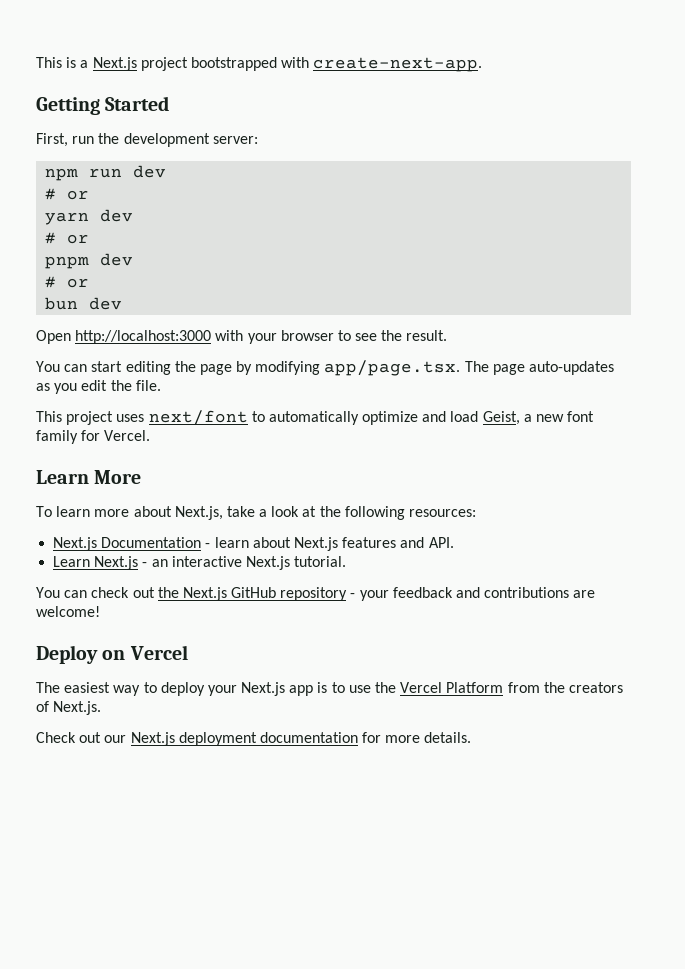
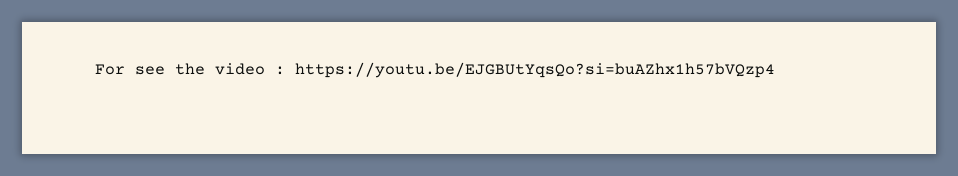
- This is a Next.js project bootstrapped with create-next-app.
- Getting Started
- First, run the development server:
- npm run dev
- # or
- yarn dev
- # or
- pnpm dev
- # or
- bun dev
- Open http://localhost:3000 with your browser to see the result.
- You can start editing the page by modifying app/page.tsx. The page auto-updates as you edit the file.
- This project uses next/font to automatically optimize and load Geist, a new font family for Vercel.
- Learn More
- To learn more about Next.js, take a look at the following resources:
- Next.js Documentation - learn about Next.js features and API.
- Learn Next.js - an interactive Next.js tutorial.
- You can check out the Next.js GitHub repository - your feedback and contributions are welcome!
- Deploy on Vercel
- The easiest way to deploy your Next.js app is to use the Vercel Platform from the creators of Next.js.
- Check out our Next.js deployment documentation for more details.
+ For see the video : https://youtu.be/EJGBUtYqsQo?si=buAZhx1h57bVQzp4

